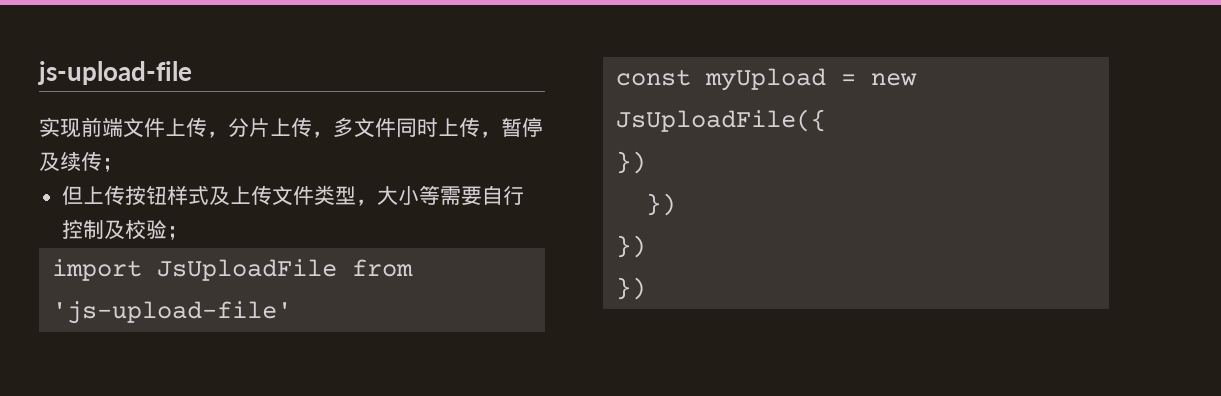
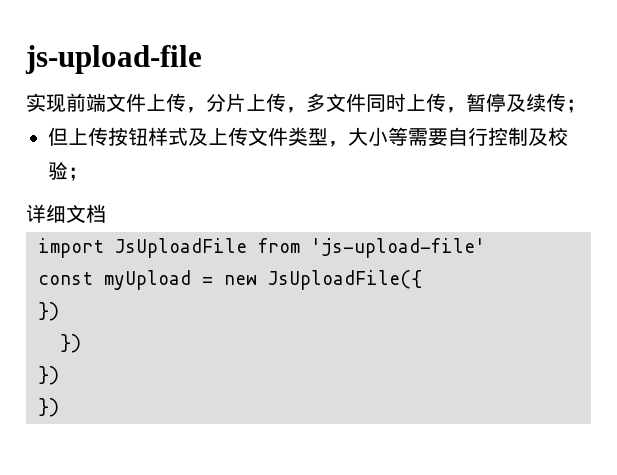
+ 详细文档

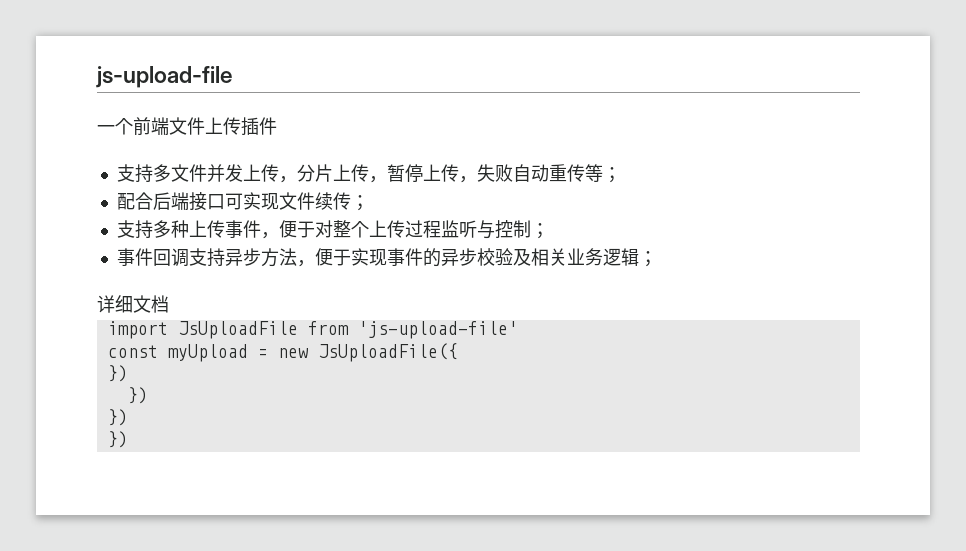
- 实现前端文件上传，分片上传，多文件同时上传，暂停及续传；
- 但上传按钮样式及上传文件类型，大小等需要自行控制及校验；
+ 一个前端文件上传插件
+ 支持多文件并发上传，分片上传，暂停上传，失败自动重传等；
+ 配合后端接口可实现文件续传；
+ 支持多种上传事件，便于对整个上传过程监听与控制；
+ 事件回调支持异步方法，便于实现事件的异步校验及相关业务逻辑；

